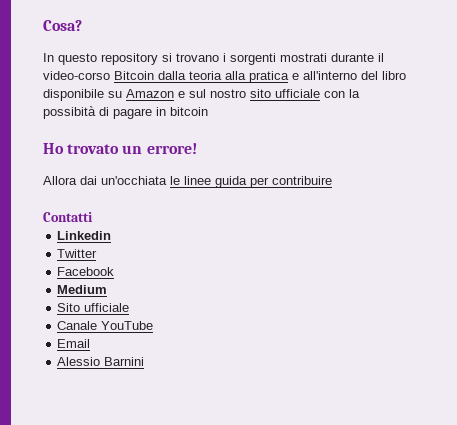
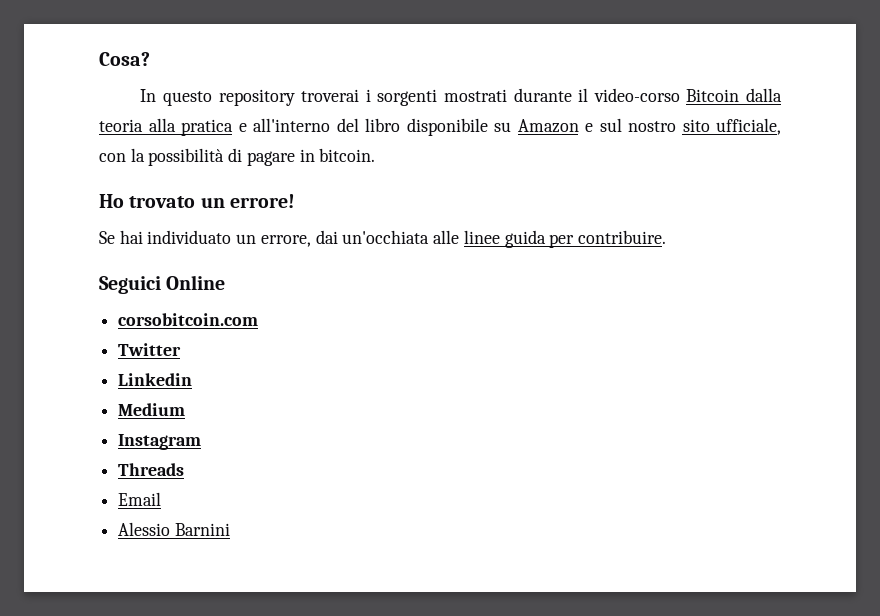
- In questo repository si trovano i sorgenti mostrati durante il video-corso Bitcoin dalla teoria alla pratica e all'interno del libro disponibile su Amazon e sul nostro sito ufficiale con la possibità di pagare in bitcoin
+ In questo repository troverai i sorgenti mostrati durante il video-corso Bitcoin dalla teoria alla pratica e all'interno del libro disponibile su Amazon e sul nostro sito ufficiale, con la possibilità di pagare in bitcoin.
- Allora dai un'occhiata le linee guida per contribuire
- Contatti
+ Se hai individuato un errore, dai un'occhiata alle linee guida per contribuire.
+ Seguici Online
+ corsobitcoin.com
+ Twitter
- Twitter
- Facebook
- Sito ufficiale
- Canale YouTube
+ Instagram
+ Threads

